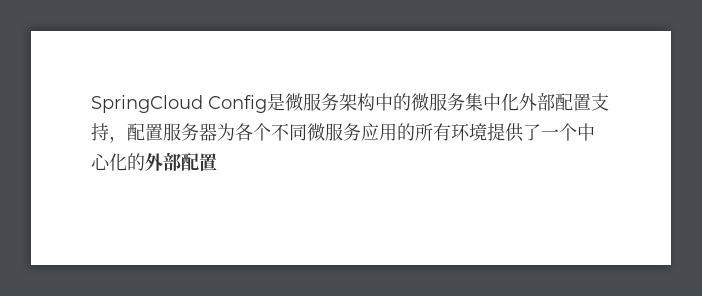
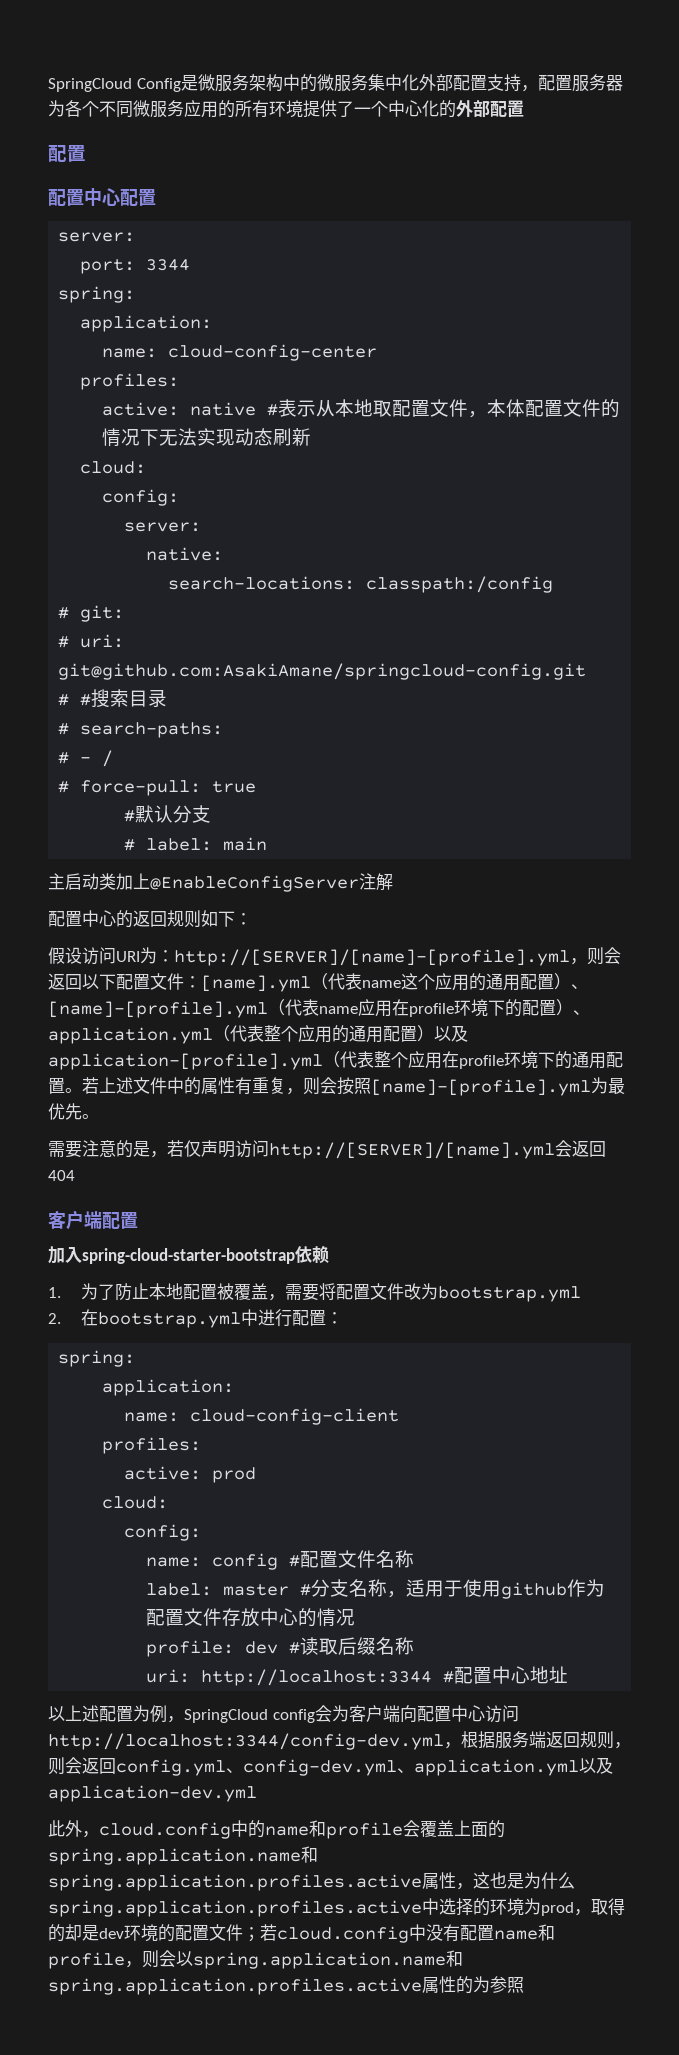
  SpringCloud Config是微服务架构中的微服务集中化外部配置支持，配置服务器为各个不同微服务应用的所有环境提供了一个中心化的外部配置
+ 配置
+ 配置中心配置
+ server:
+ port: 3344
+ spring:
+ application:
+ name: cloud-config-center
+ profiles:
+ active: native #表示从本地取配置文件，本体配置文件的情况下无法实现动态刷新
+ cloud:
+ config:
+ server:
+ native:
+ search-locations: classpath:/config
+ # git:
+ # uri: git@github.com:AsakiAmane/springcloud-config.git
+ # #搜索目录
+ # search-paths:
+ # - /
+ # force-pull: true
+ #默认分支
+ # label: main
+ 主启动类加上@EnableConfigServer注解
+ 配置中心的返回规则如下：
+ 假设访问URI为：http://[SERVER]/[name]-[profile].yml，则会返回以下配置文件：[name].yml（代表name这个应用的通用配置）、[name]-[profile].yml（代表name应用在profile环境下的配置）、application.yml（代表整个应用的通用配置）以及application-[profile].yml（代表整个应用在profile环境下的通用配置。若上述文件中的属性有重复，则会按照[name]-[profile].yml为最优先。
+ 需要注意的是，若仅声明访问http://[SERVER]/[name].yml会返回404
+ 客户端配置
+ 加入spring-cloud-starter-bootstrap依赖
+ 1.为了防止本地配置被覆盖，需要将配置文件改为bootstrap.yml
+ 2.在bootstrap.yml中进行配置：
+ spring:
+ application:
+ name: cloud-config-client
+ profiles:
+ active: prod
+ cloud:
+ config:
+ name: config #配置文件名称
+ label: master #分支名称，适用于使用github作为配置文件存放中心的情况
+ profile: dev #读取后缀名称
+ uri: http://localhost:3344 #配置中心地址
+ 以上述配置为例，SpringCloud config会为客户端向配置中心访问http://localhost:3344/config-dev.yml，根据服务端返回规则，则会返回config.yml、config-dev.yml、application.yml以及application-dev.yml
+ 此外，cloud.config中的name和profile会覆盖上面的spring.application.name和spring.application.profiles.active属性，这也是为什么spring.application.profiles.active中选择的环境为prod，取得的却是dev环境的配置文件；若cloud.config中没有配置name和profile，则会以spring.application.name和spring.application.profiles.active属性的为参照

